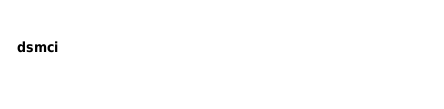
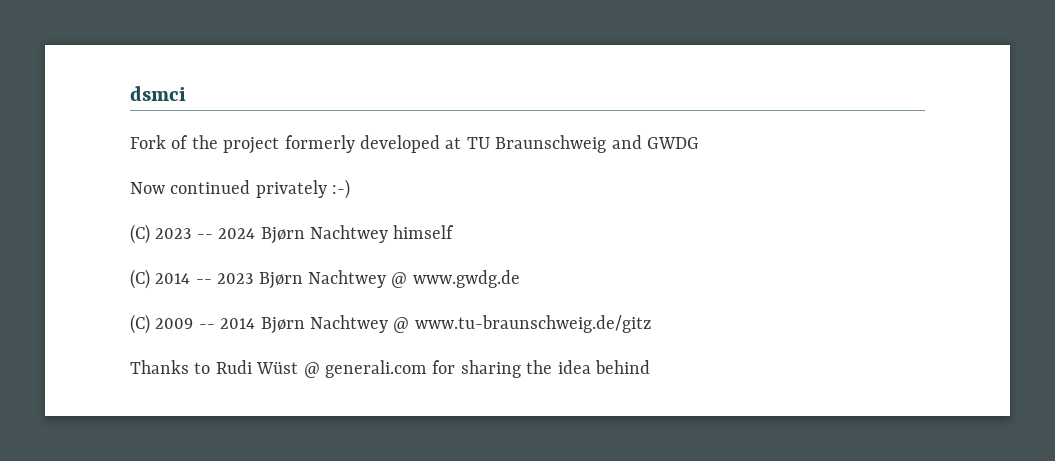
+ Fork of the project formerly developed at TU Braunschweig and GWDG
+ Now continued privately :-)
+ (C) 2023 -- 2024 Bjørn Nachtwey himself
+ (C) 2014 -- 2023 Bjørn Nachtwey @ www.gwdg.de
+ (C) 2009 -- 2014 Bjørn Nachtwey @ www.tu-braunschweig.de/gitz
+ Thanks to Rudi Wüst @ generali.com for sharing the idea behind

